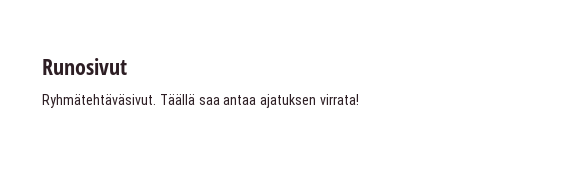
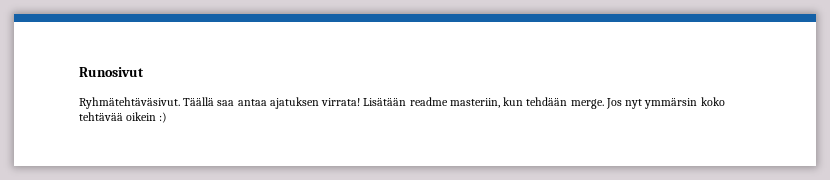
+ Lisätään readme masteriin, kun tehdään merge. Jos nyt ymmärsin koko tehtävää oikein :)

